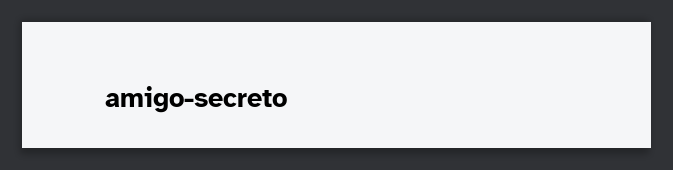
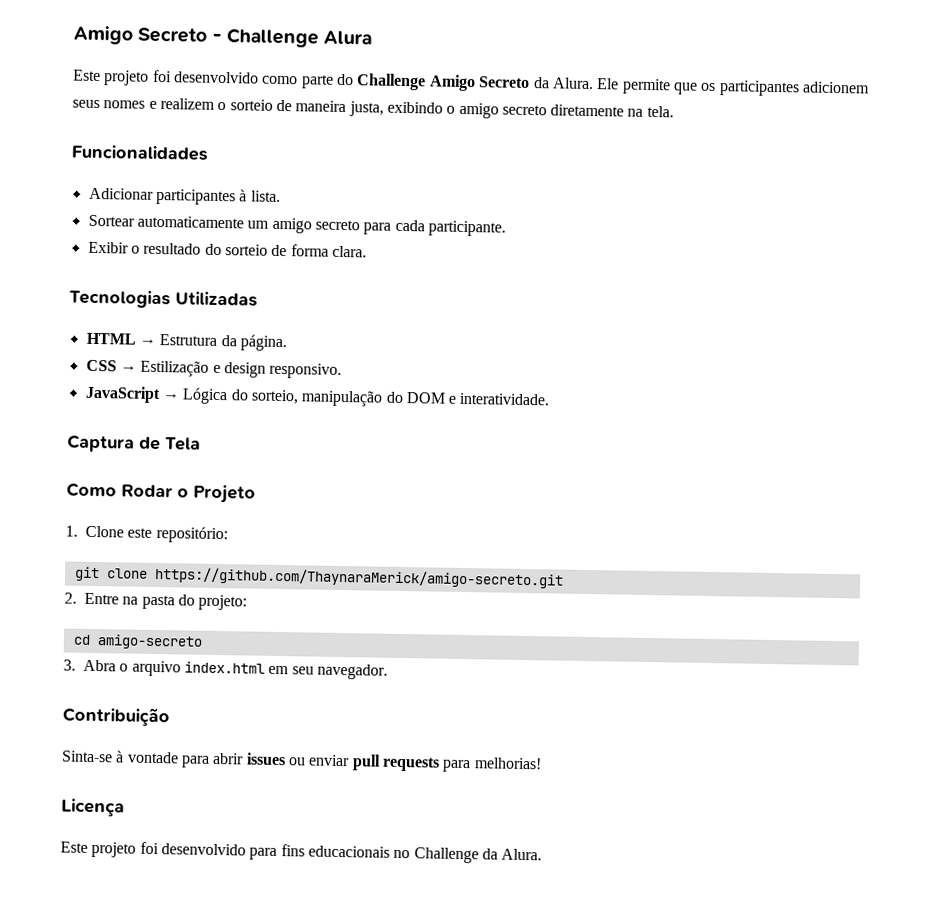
- amigo-secreto
+ Amigo Secreto - Challenge Alura
+ Este projeto foi desenvolvido como parte do Challenge Amigo Secreto da Alura. Ele permite que os participantes adicionem seus nomes e realizem o sorteio de maneira justa, exibindo o amigo secreto diretamente na tela.
+ Funcionalidades
+ Adicionar participantes à lista.
+ Sortear automaticamente um amigo secreto para cada participante.
+ Exibir o resultado do sorteio de forma clara.
+ Tecnologias Utilizadas
+ HTML → Estrutura da página.
+ CSS → Estilização e design responsivo.
+ JavaScript → Lógica do sorteio, manipulação do DOM e interatividade.
+ Captura de Tela
+ Como Rodar o Projeto
+ 1. Clone este repositório:
+ git clone https://github.com/ThaynaraMerick/amigo-secreto.git
+ 2. Entre na pasta do projeto:
+ cd amigo-secreto
+ 3. Abra o arquivo index.html em seu navegador.
+ Contribuição
+ Sinta-se à vontade para abrir issues ou enviar pull requests para melhorias!
+ Licença
+ Este projeto foi desenvolvido para fins educacionais no Challenge da Alura.

